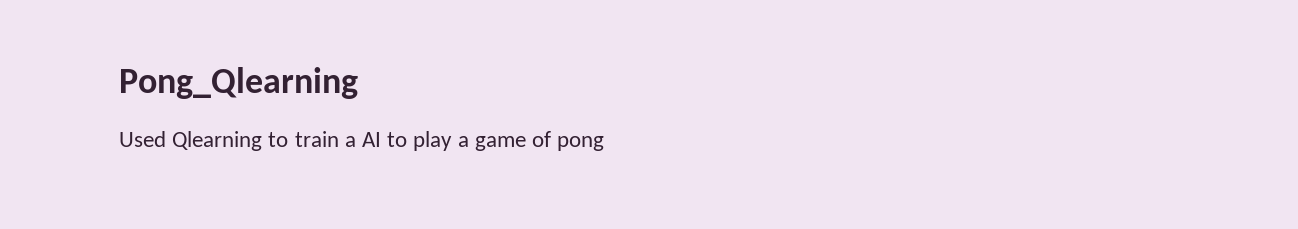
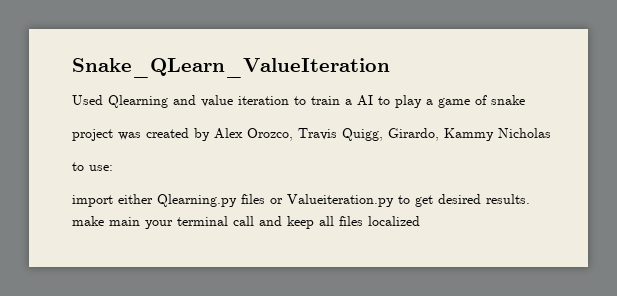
- Pong_Qlearning
+ Snake_QLearn_ValueIteration
- Used Qlearning to train a AI to play a game of pong
+ Used Qlearning and value iteration to train a AI to play a game of snake
+ project was created by Alex Orozco, Travis Quigg, Girardo, Kammy Nicholas
+ to use:
+ import either Qlearning.py files or Valueiteration.py to get desired results. make main your terminal call and keep all files localized

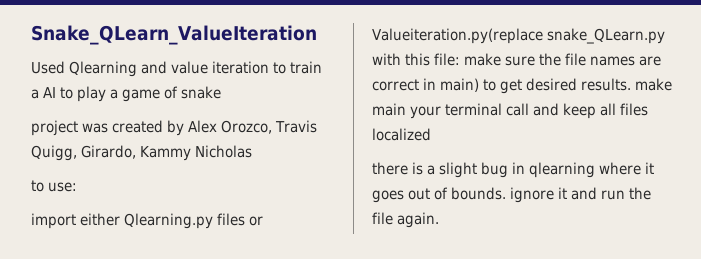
- import either Qlearning.py files or Valueiteration.py to get desired results. make main your terminal call and keep all files localized
+ import either Qlearning.py files or Valueiteration.py(replace snake_QLearn.py with this file: make sure the file names are correct in main) to get desired results. make main your terminal call and keep all files localized
+ there is a slight bug in qlearning where it goes out of bounds. ignore it and run the file again.

